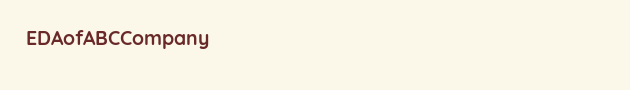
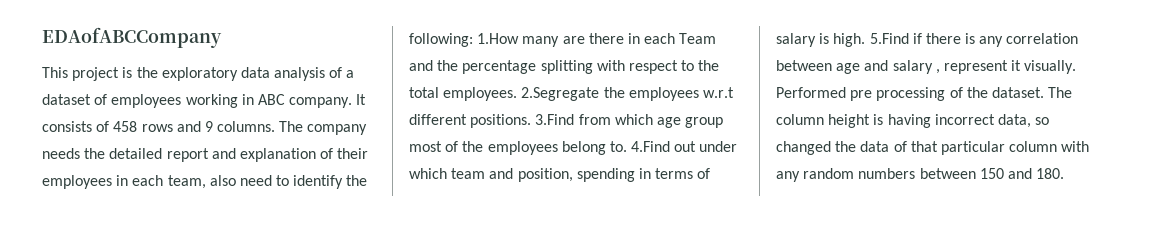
+ This project is the exploratory data analysis of a dataset of employees working in ABC company. It consists of 458 rows and 9 columns. The company needs the detailed report and explanation of their employees in each team, also need to identify the following: 1.How many are there in each Team and the percentage splitting with respect to the total employees. 2.Segregate the employees w.r.t different positions. 3.Find from which age group most of the employees belong to. 4.Find out under which team and position, spending in terms of salary is high. 5.Find if there is any correlation between age and salary , represent it visually. Performed pre processing of the dataset. The column height is having incorrect data, so changed the data of that particular column with any random numbers between 150 and 180.

